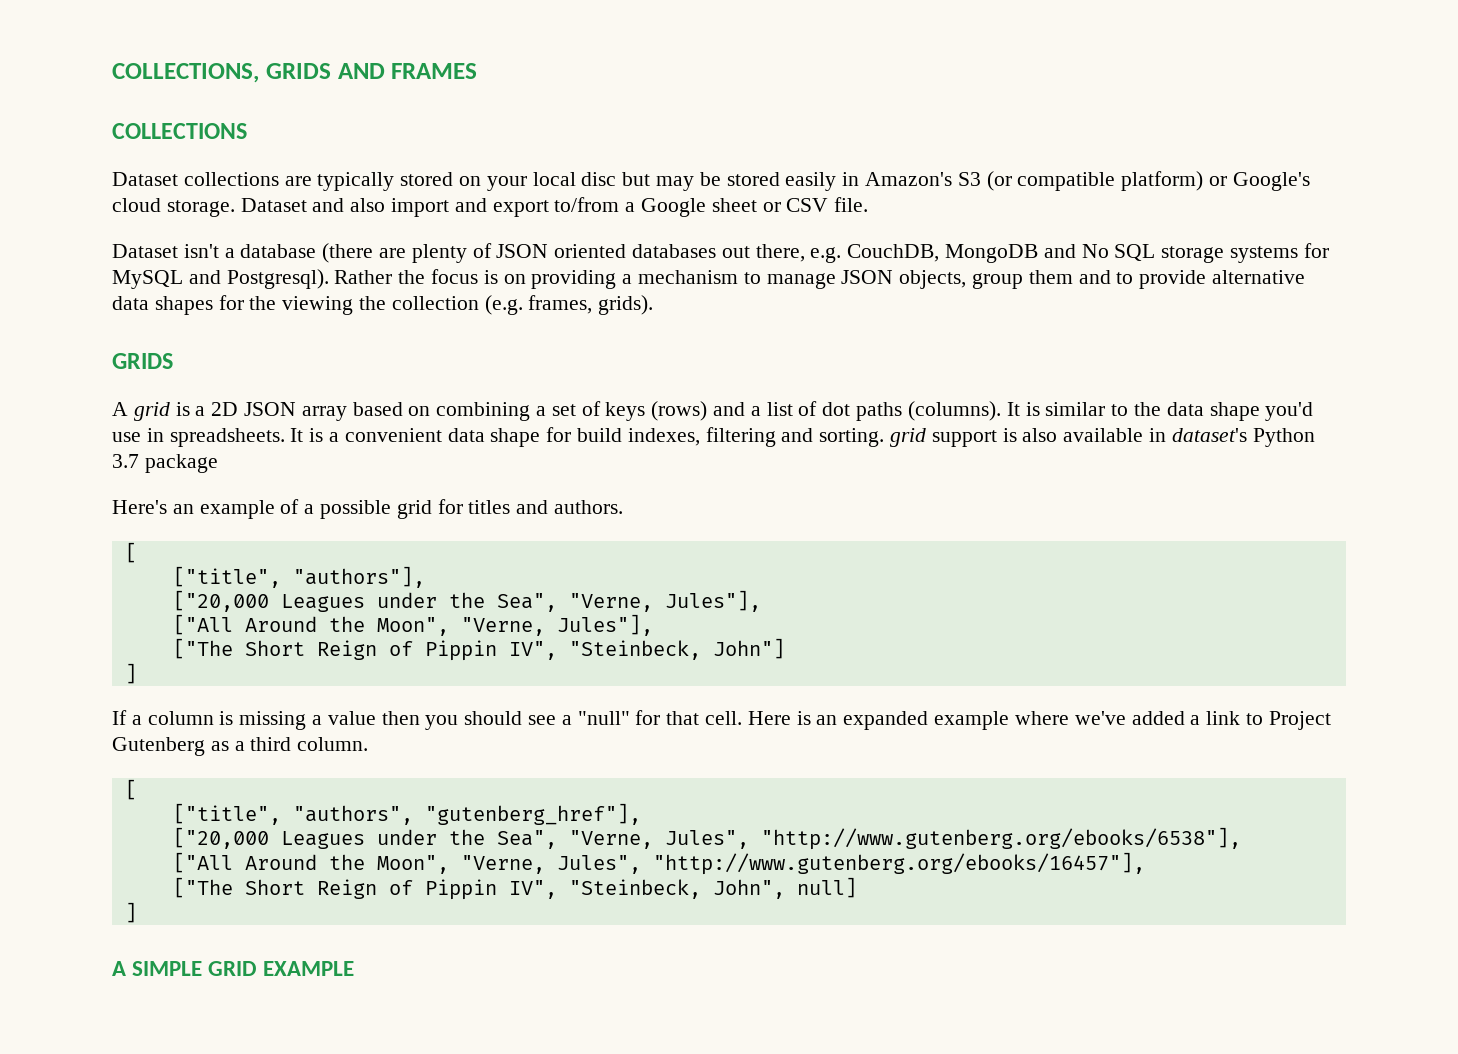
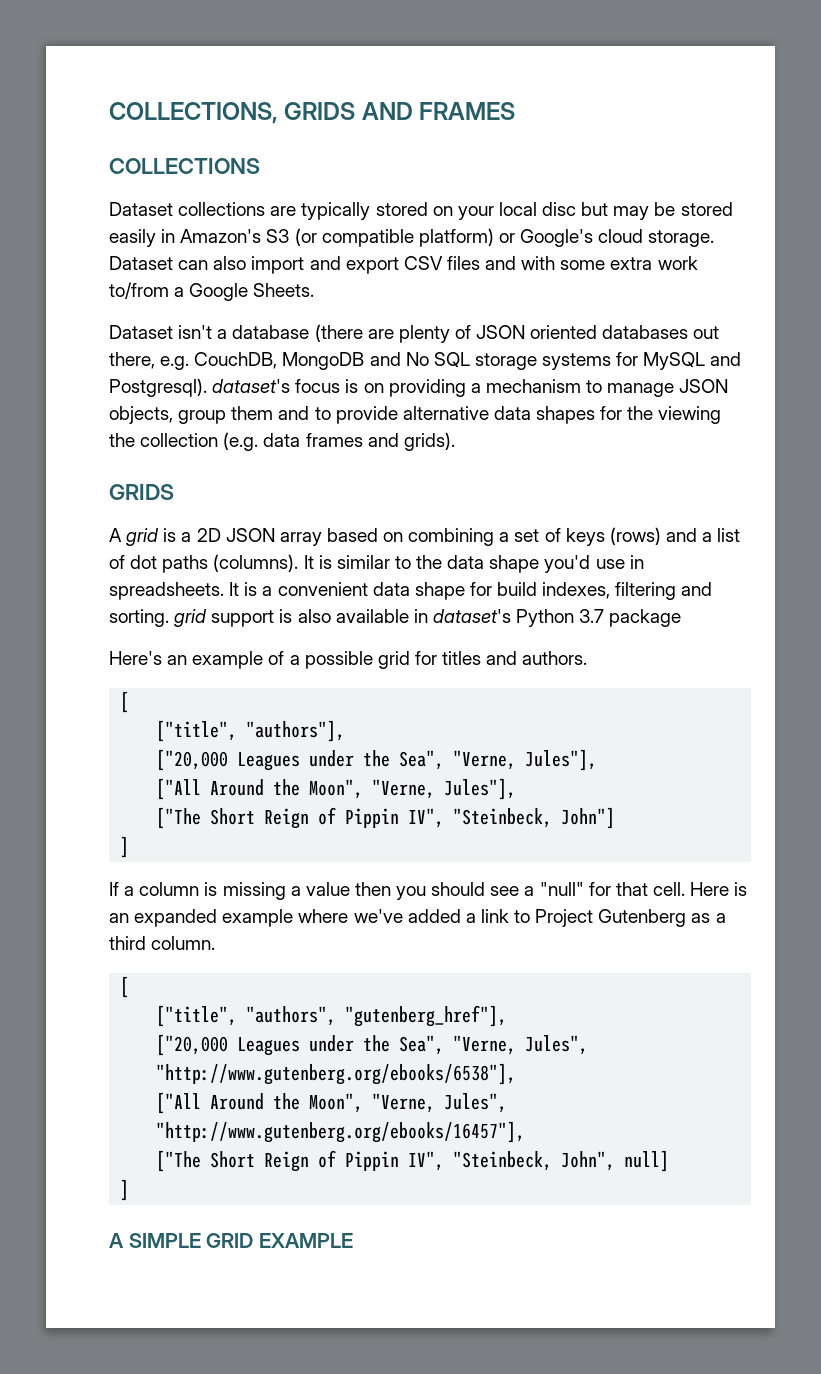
- Dataset and also import and export to/from a Google sheet or CSV file.
+ Dataset can also import and export CSV files and with some extra work to/from a Google Sheets.
- Dataset isn't a database (there are plenty of JSON oriented databases out there, e.g. CouchDB, MongoDB and No SQL storage systems for MySQL and Postgresql). Rather the focus is on providing a mechanism to manage JSON objects, group them and to provide alternative data shapes for the viewing the collection (e.g. frames, grids).
+ Dataset isn't a database (there are plenty of JSON oriented databases out there, e.g. CouchDB, MongoDB and No SQL storage systems for MySQL and Postgresql). dataset's focus is on providing a mechanism to manage JSON objects, group them and to provide alternative data shapes for the viewing the collection (e.g. data frames and grids).

